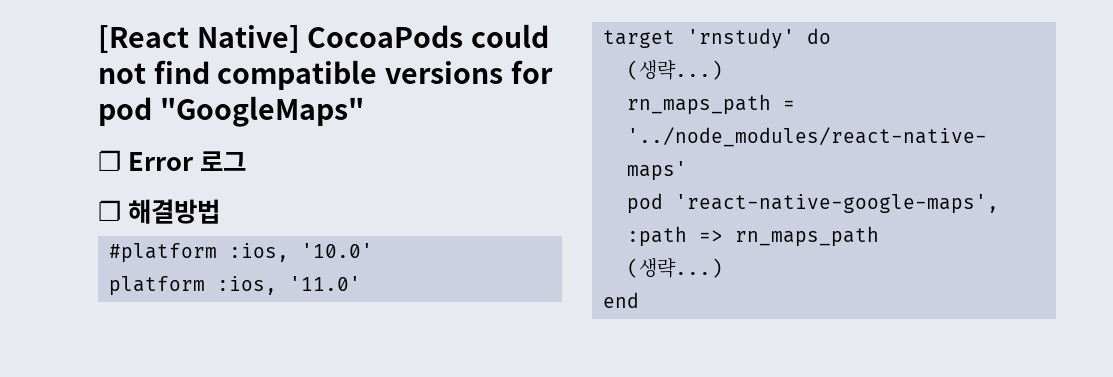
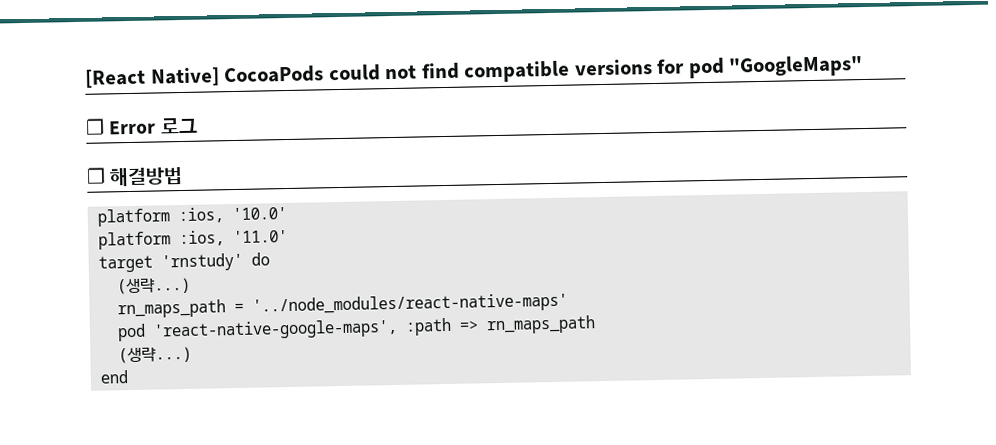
- #platform :ios, '10.0'
+ platform :ios, '10.0'

